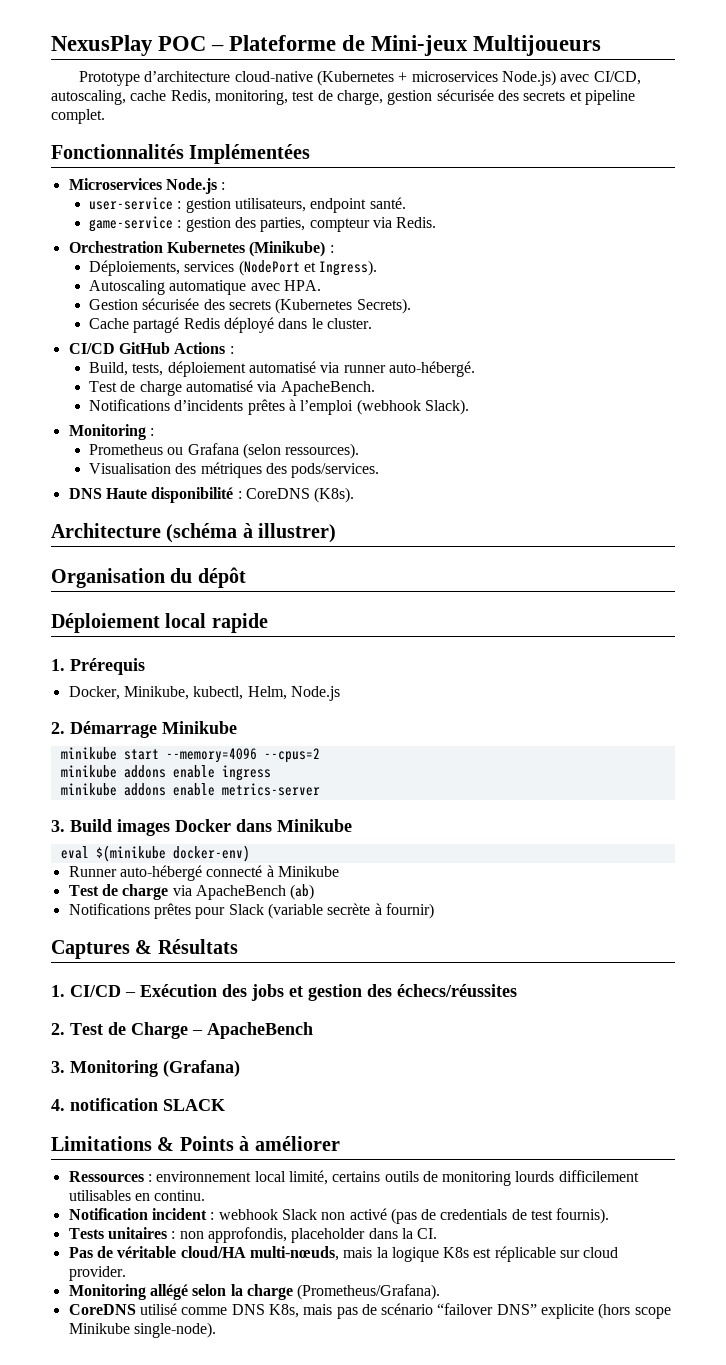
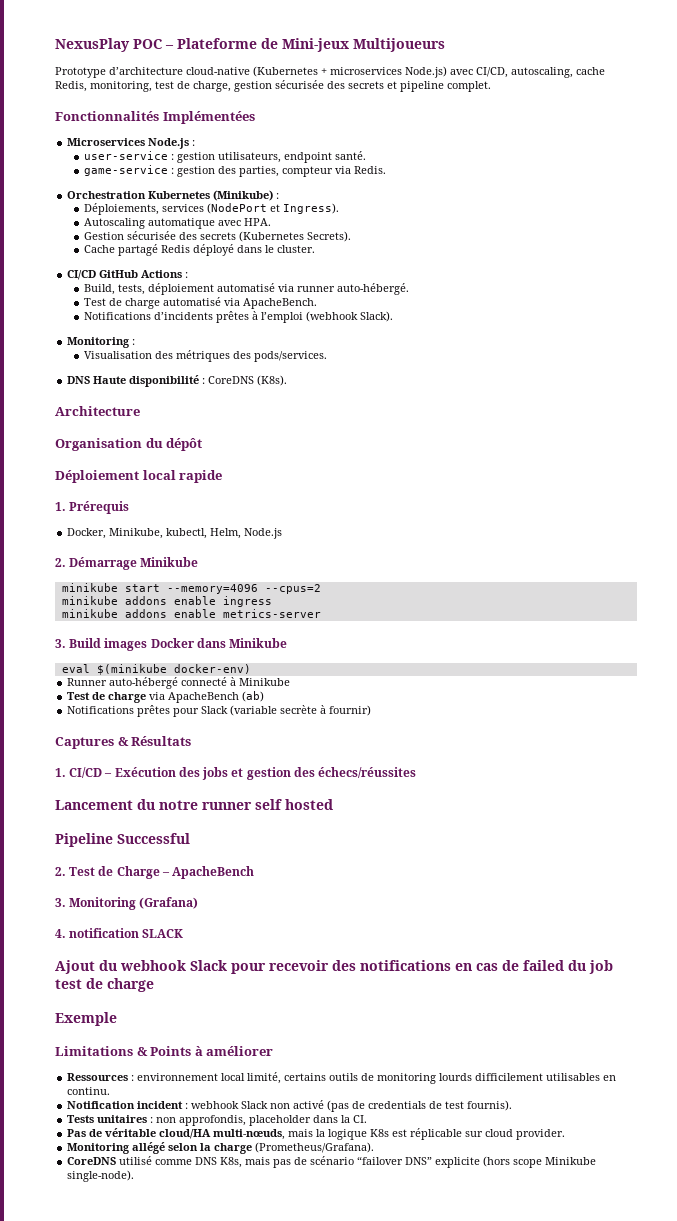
- Prometheus ou Grafana (selon ressources).
- Architecture (schéma à illustrer)
+ Architecture
+ Lancement du notre runner self hosted
+ Pipeline Successful
+ Ajout du webhook Slack pour recevoir des notifications en cas de failed du job test de charge
+ Exemple

